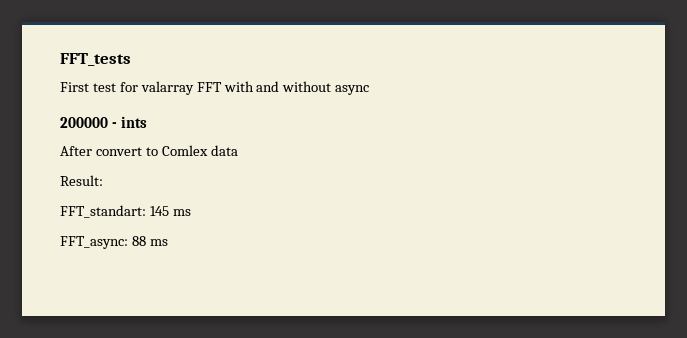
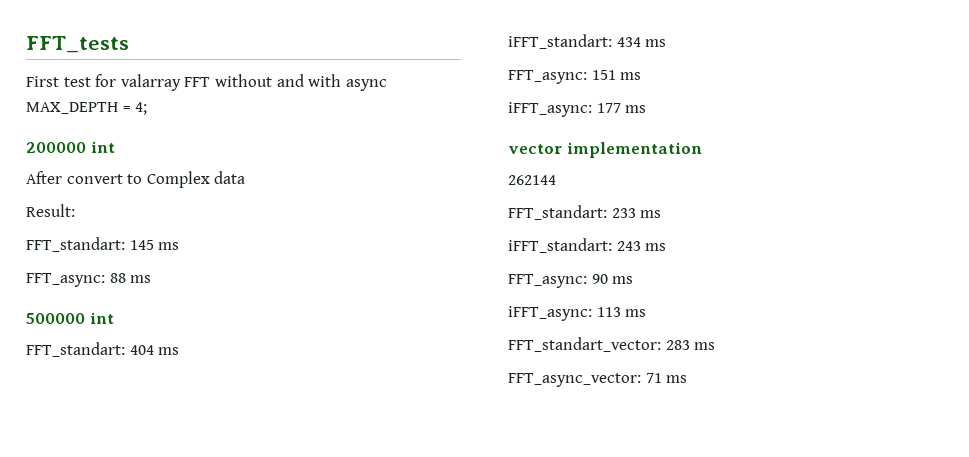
- First test for valarray FFT with and without async
+ First test for valarray FFT without and with async MAX_DEPTH = 4;
- 200000 - ints
+ 200000 int
- After convert to Comlex data
+ After convert to Complex data
+ 500000 int
+ FFT_standart: 404 ms
+ iFFT_standart: 434 ms
+ FFT_async: 151 ms
+ iFFT_async: 177 ms
+ vector implementation
+ 262144
+ FFT_standart: 233 ms
+ iFFT_standart: 243 ms
+ FFT_async: 90 ms
+ iFFT_async: 113 ms
+ FFT_standart_vector: 283 ms
+ FFT_async_vector: 71 ms

